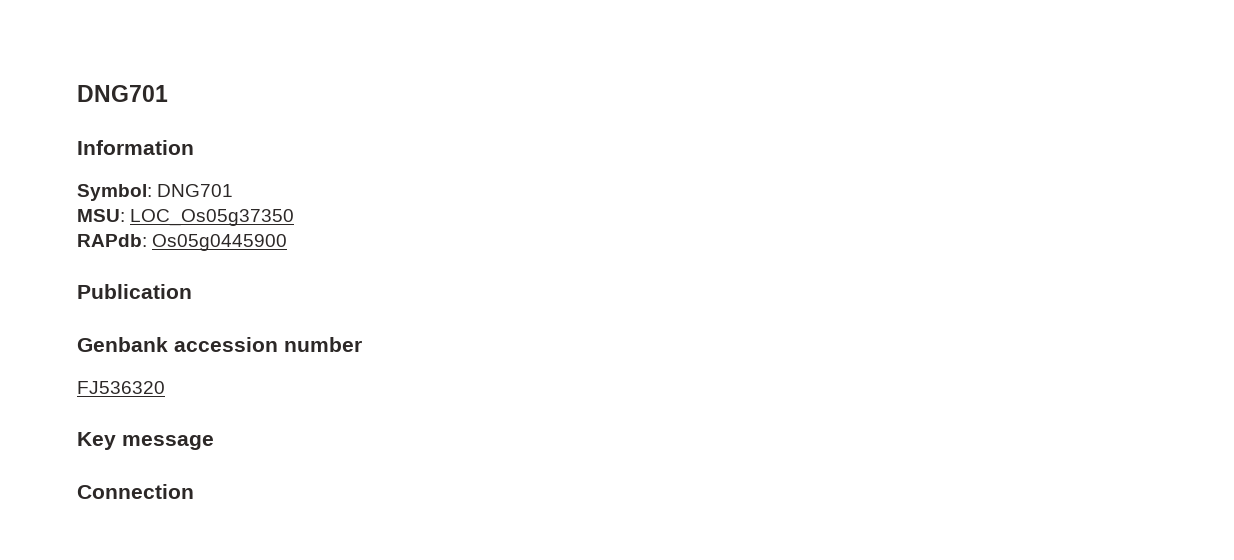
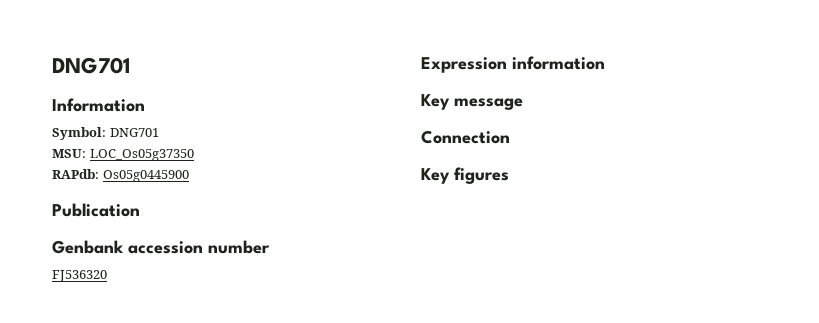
+ Expression information
+ Key figures

